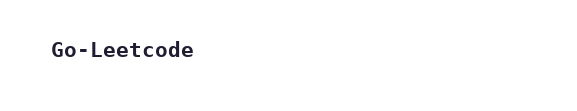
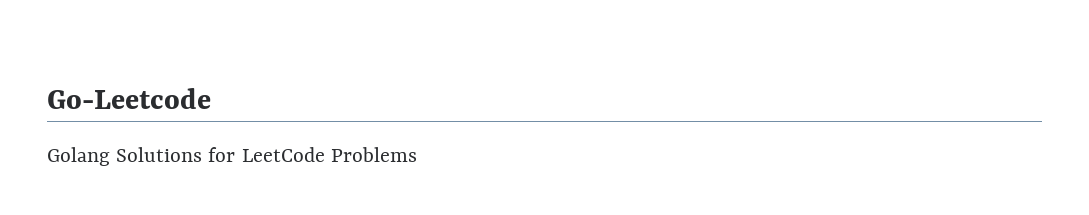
+ Golang Solutions for LeetCode Problems

